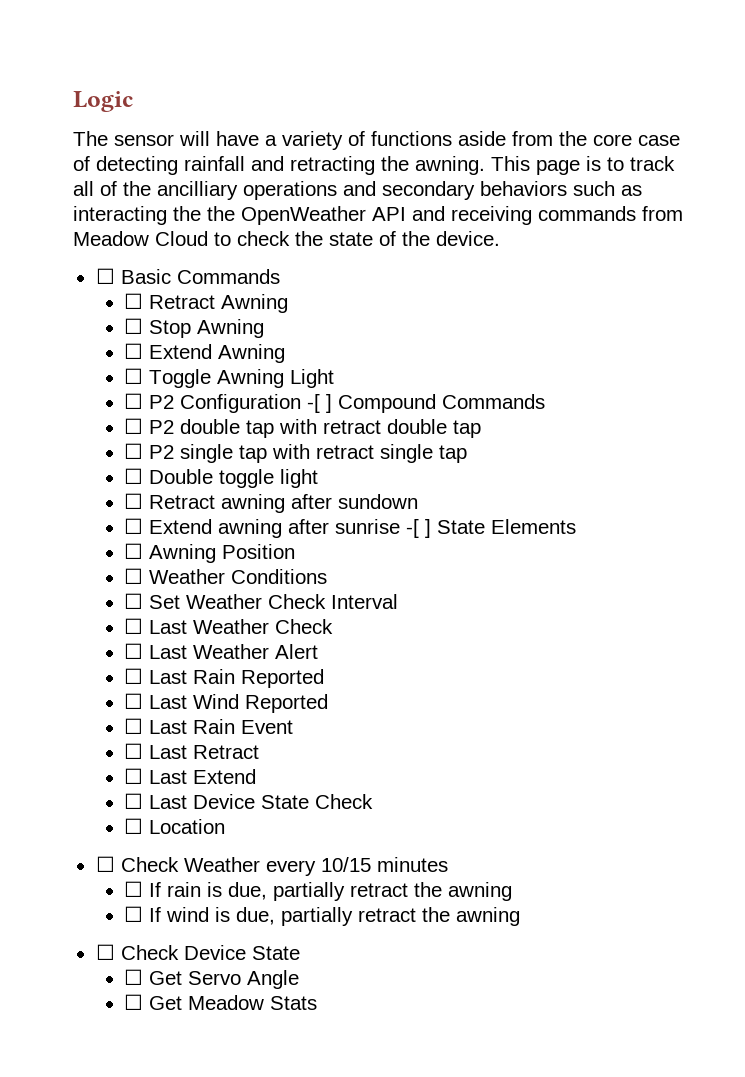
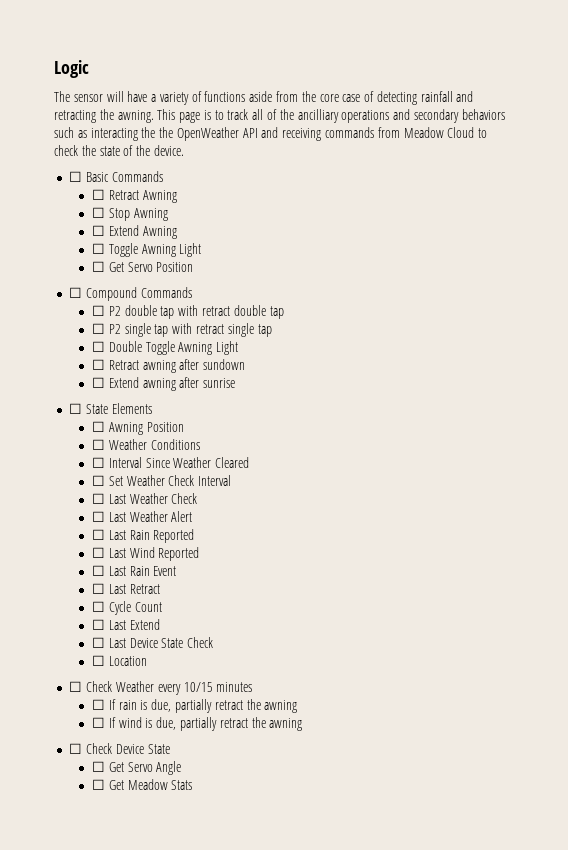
- ☐ P2 Configuration -[ ] Compound Commands
+ ☐ Get Servo Position
+ ☐ Compound Commands
- ☐ Double toggle light
+ ☐ Double Toggle Awning Light
- ☐ Extend awning after sunrise -[ ] State Elements
+ ☐ Extend awning after sunrise
+ ☐ State Elements
+ ☐ Interval Since Weather Cleared
+ ☐ Cycle Count

